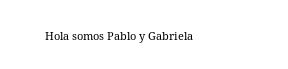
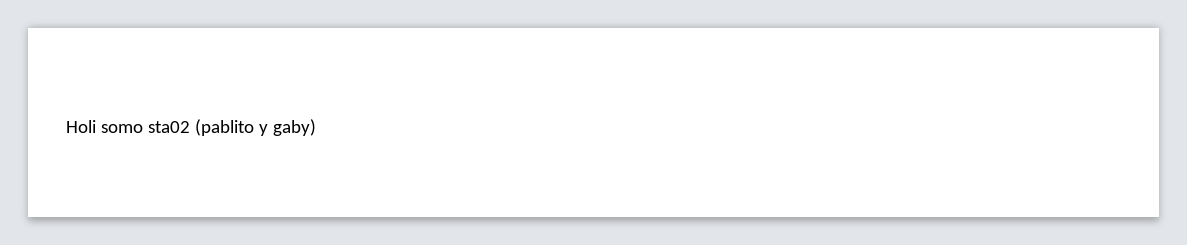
- Hola somos Pablo y Gabriela
+ Holi somo sta02 (pablito y gaby)

